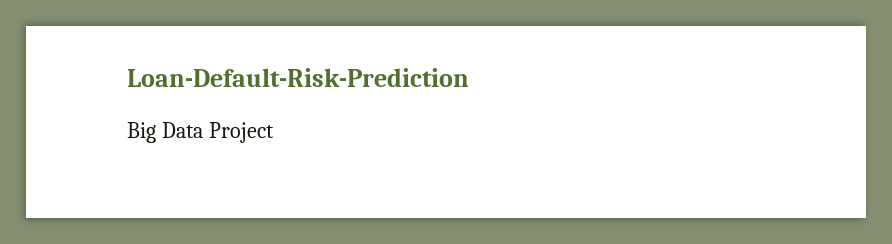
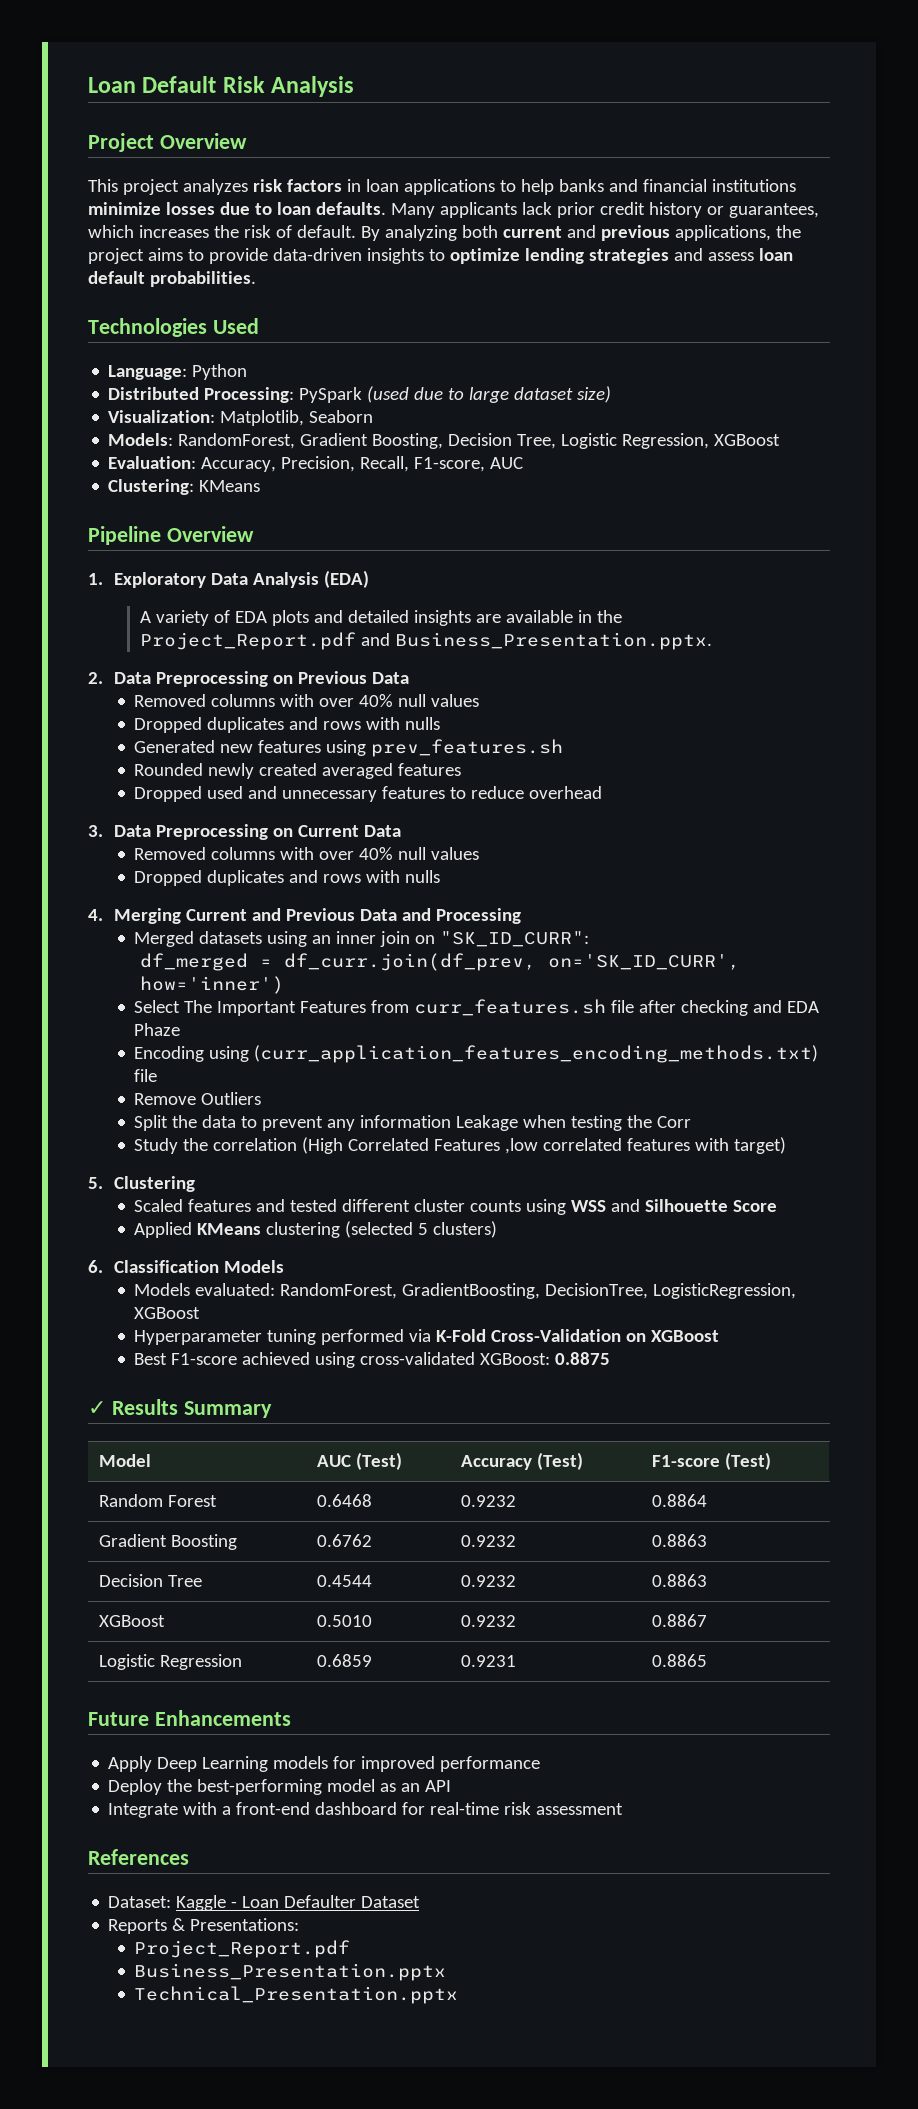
- Loan-Default-Risk-Prediction
- Big Data Project
+ Loan Default Risk Analysis
+ Project Overview
+ This project analyzes risk factors in loan applications to help banks and financial institutions minimize losses due to loan defaults. Many applicants lack prior credit history or guarantees, which increases the risk of default. By analyzing both current and previous applications, the project aims to provide data-driven insights to optimize lending strategies and assess loan default probabilities.
+ Technologies Used
+ Language: Python
+ Distributed Processing: PySpark (used due to large dataset size)
+ Visualization: Matplotlib, Seaborn
+ Models: RandomForest, Gradient Boosting, Decision Tree, Logistic Regression, XGBoost
+ Evaluation: Accuracy, Precision, Recall, F1-score, AUC
+ Clustering: KMeans
+ Pipeline Overview
+ 1. Exploratory Data Analysis (EDA)
+ A variety of EDA plots and detailed insights are available in the Project_Report.pdf and Business_Presentation.pptx.
+ 2. Data Preprocessing on Previous Data
+ Removed columns with over 40% null values
+ Dropped duplicates and rows with nulls
+ Generated new features using prev_features.sh
+ Rounded newly created averaged features
+ Dropped used and unnecessary features to reduce overhead
+ 3. Data Preprocessing on Current Data
+ Removed columns with over 40% null values
+ Dropped duplicates and rows with nulls
+ 4. Merging Current and Previous Data and Processing
+ Merged datasets using an inner join on "SK_ID_CURR":
+ df_merged = df_curr.join(df_prev, on='SK_ID_CURR', how='inner')
+ Select The Important Features from curr_features.sh file after checking and EDA Phaze
+ Encoding using (curr_application_features_encoding_methods.txt) file
+ Remove Outliers
+ Split the data to prevent any information Leakage when testing the Corr
+ Study the correlation (High Correlated Features ,low correlated features with target)
+ 5. Clustering
+ Scaled features and tested different cluster counts using WSS and Silhouette Score
+ Applied KMeans clustering (selected 5 clusters)
+ 6. Classification Models
+ Models evaluated: RandomForest, GradientBoosting, DecisionTree, LogisticRegression, XGBoost
+ Hyperparameter tuning performed via K-Fold Cross-Validation on XGBoost
+ Best F1-score achieved using cross-validated XGBoost: 0.8875
+ ✓ Results Summary
+ Model | AUC (Test) | Accuracy (Test) | F1-score (Test)
+ Random Forest | 0.6468 | 0.9232 | 0.8864
+ Gradient Boosting | 0.6762 | 0.9232 | 0.8863
+ Decision Tree | 0.4544 | 0.9232 | 0.8863
+ XGBoost | 0.5010 | 0.9232 | 0.8867
+ Logistic Regression | 0.6859 | 0.9231 | 0.8865
+ Future Enhancements
+ Apply Deep Learning models for improved performance
+ Deploy the best-performing model as an API
+ Integrate with a front-end dashboard for real-time risk assessment
+ References
+ Dataset: Kaggle - Loan Defaulter Dataset
+ Reports & Presentations:
+ Project_Report.pdf
+ Business_Presentation.pptx
+ Technical_Presentation.pptx

